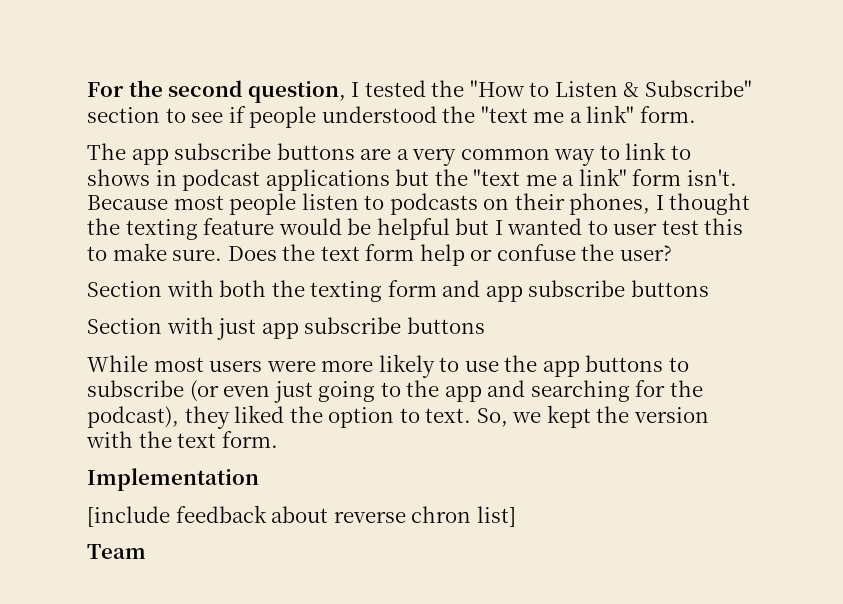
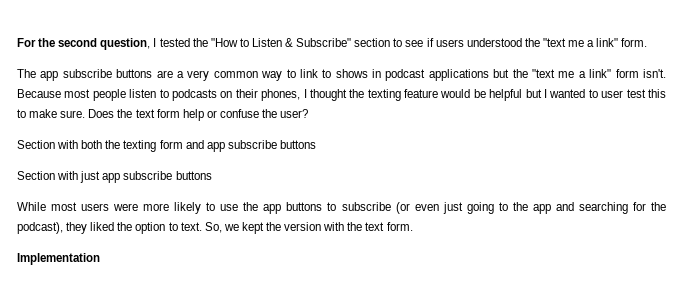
- For the second question, I tested the "How to Listen & Subscribe" section to see if people understood the "text me a link" form.
+ For the second question, I tested the "How to Listen & Subscribe" section to see if users understood the "text me a link" form.
- [include feedback about reverse chron list]
- Team

